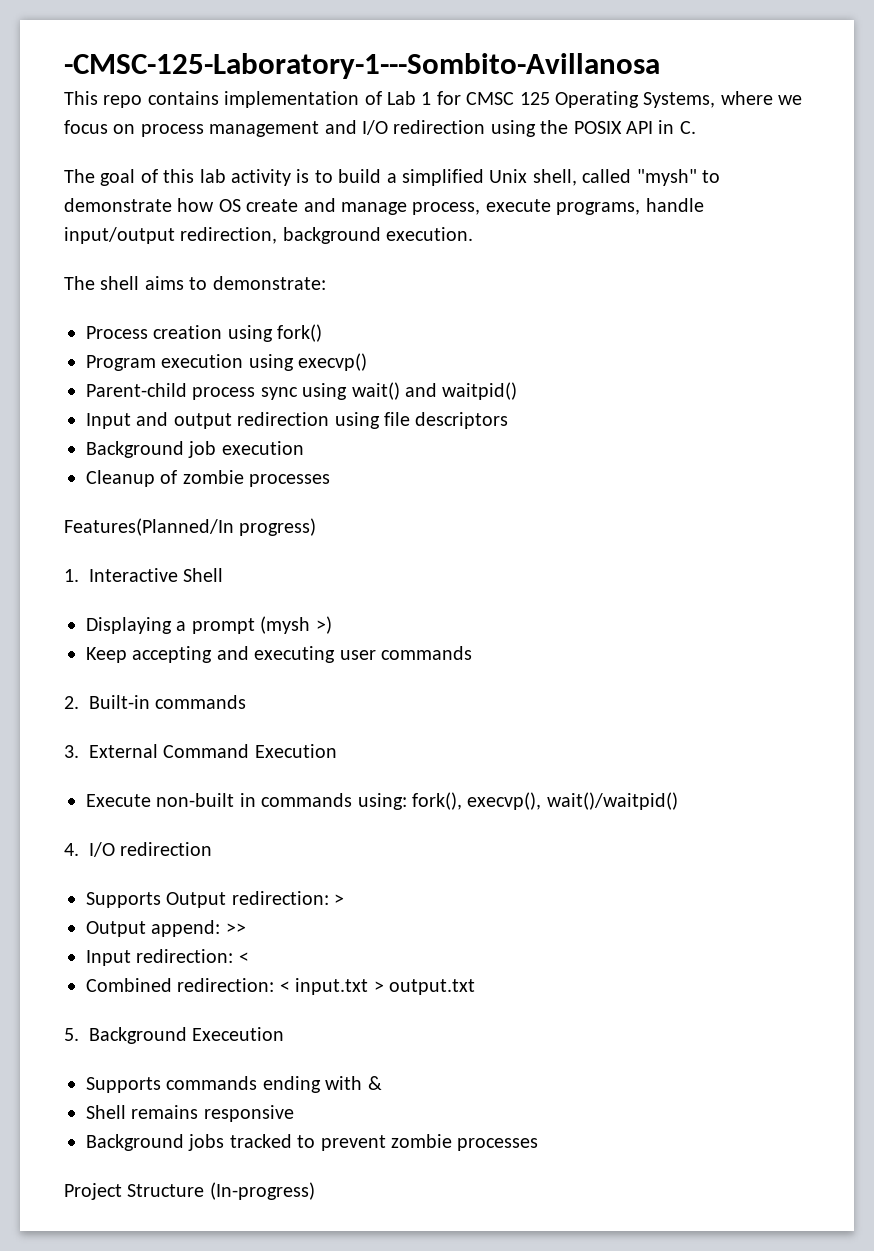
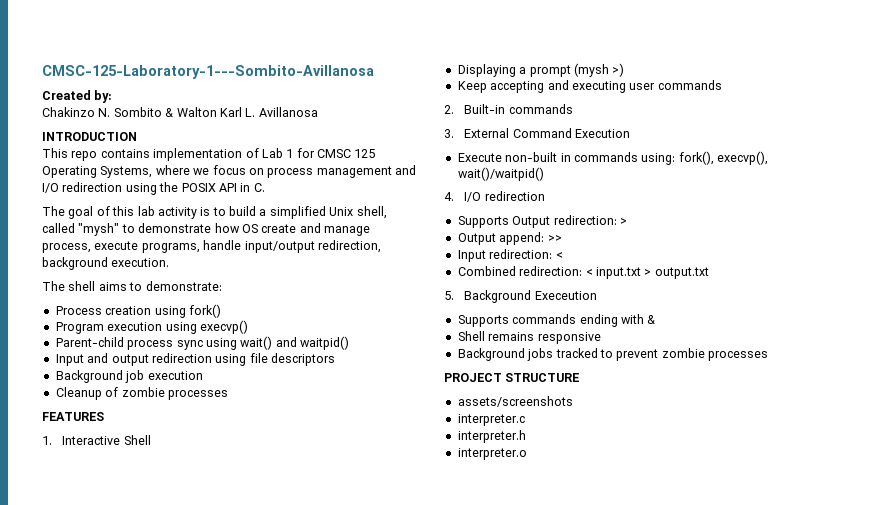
- -CMSC-125-Laboratory-1---Sombito-Avillanosa
+ CMSC-125-Laboratory-1---Sombito-Avillanosa
+ Created by:
+ Chakinzo N. Sombito & Walton Karl L. Avillanosa
+ INTRODUCTION
- Features(Planned/In progress)
+ FEATURES
- Project Structure (In-progress)
+ PROJECT STRUCTURE
+ assets/screenshots
+ interpreter.c
+ interpreter.h
+ interpreter.o

